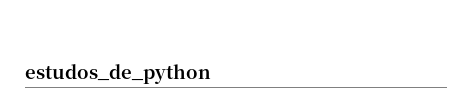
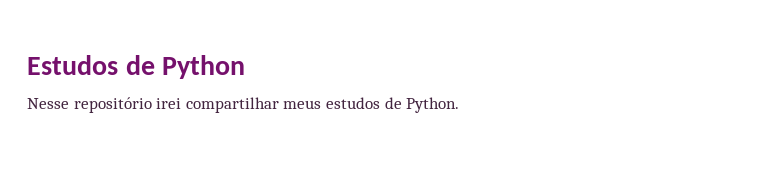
- estudos_de_python
+ Estudos de Python
+ Nesse repositório irei compartilhar meus estudos de Python.

